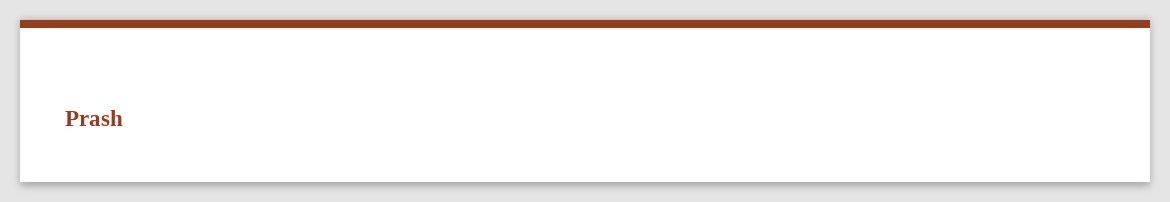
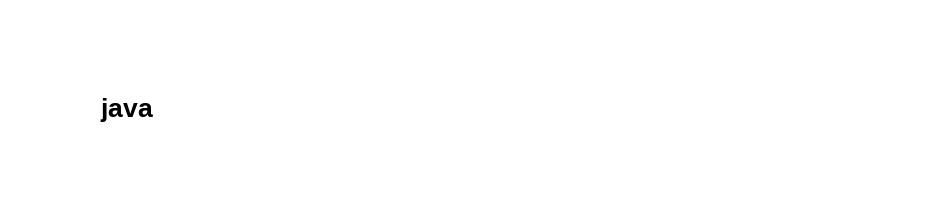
- Prash
+ java

